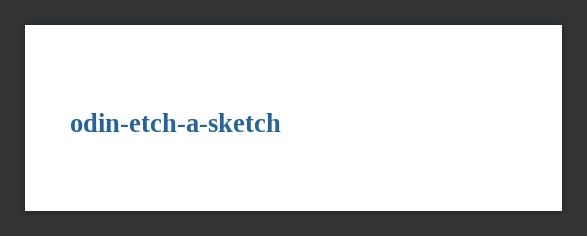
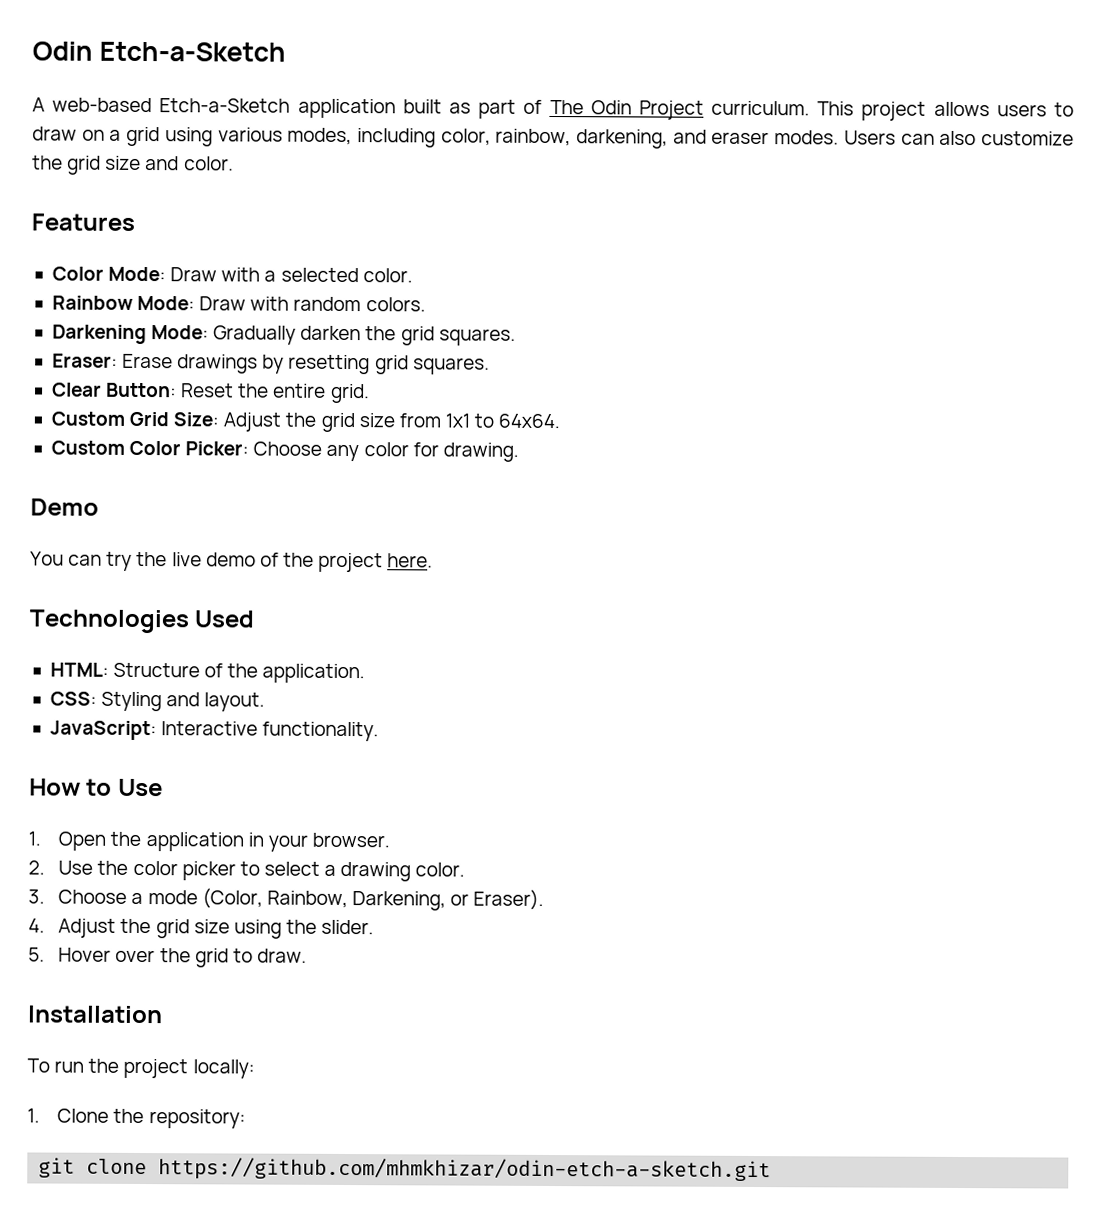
- odin-etch-a-sketch
+ Odin Etch-a-Sketch
+ A web-based Etch-a-Sketch application built as part of The Odin Project curriculum. This project allows users to draw on a grid using various modes, including color, rainbow, darkening, and eraser modes. Users can also customize the grid size and color.
+ Features
+ Color Mode: Draw with a selected color.
+ Rainbow Mode: Draw with random colors.
+ Darkening Mode: Gradually darken the grid squares.
+ Eraser: Erase drawings by resetting grid squares.
+ Clear Button: Reset the entire grid.
+ Custom Grid Size: Adjust the grid size from 1x1 to 64x64.
+ Custom Color Picker: Choose any color for drawing.
+ Demo
+ You can try the live demo of the project here.
+ Technologies Used
+ HTML: Structure of the application.
+ CSS: Styling and layout.
+ JavaScript: Interactive functionality.
+ How to Use
+ 1. Open the application in your browser.
+ 2. Use the color picker to select a drawing color.
+ 3. Choose a mode (Color, Rainbow, Darkening, or Eraser).
+ 4. Adjust the grid size using the slider.
+ 5. Hover over the grid to draw.
+ Installation
+ To run the project locally:
+ 1. Clone the repository:
+ git clone https://github.com/mhmkhizar/odin-etch-a-sketch.git

